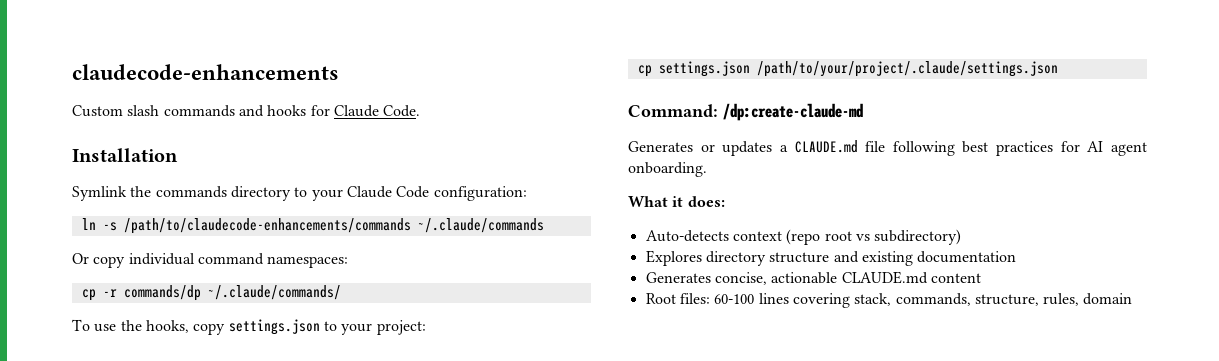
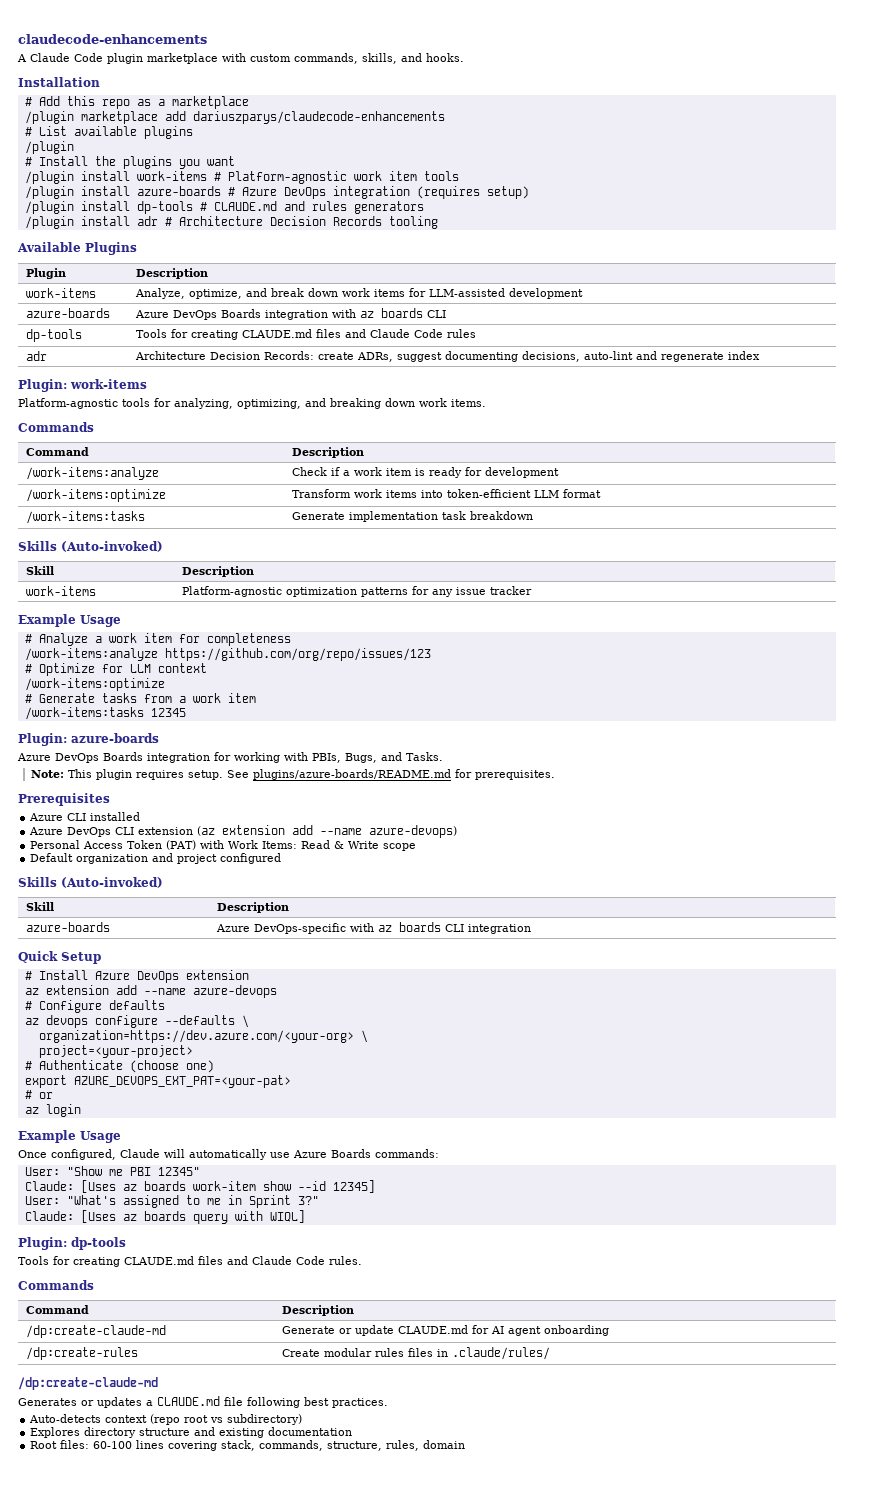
- Custom slash commands and hooks for Claude Code.
+ A Claude Code plugin marketplace with custom commands, skills, and hooks.
  Installation
- Symlink the commands directory to your Claude Code configuration:
- ln -s /path/to/claudecode-enhancements/commands ~/.claude/commands
- Or copy individual command namespaces:
- cp -r commands/dp ~/.claude/commands/
- To use the hooks, copy settings.json to your project:
- cp settings.json /path/to/your/project/.claude/settings.json
- Command: /dp:create-claude-md
+ # Add this repo as a marketplace
+ /plugin marketplace add dariuszparys/claudecode-enhancements
+ # List available plugins
+ /plugin
+ # Install the plugins you want
+ /plugin install work-items # Platform-agnostic work item tools
+ /plugin install azure-boards # Azure DevOps integration (requires setup)
+ /plugin install dp-tools # CLAUDE.md and rules generators
+ /plugin install adr # Architecture Decision Records tooling
+ Available Plugins
+ Plugin | Description
+ work-items | Analyze, optimize, and break down work items for LLM-assisted development
+ azure-boards | Azure DevOps Boards integration with az boards CLI
+ dp-tools | Tools for creating CLAUDE.md files and Claude Code rules
+ adr | Architecture Decision Records: create ADRs, suggest documenting decisions, auto-lint and regenerate index
+ Plugin: work-items
+ Platform-agnostic tools for analyzing, optimizing, and breaking down work items.
+ Commands
+ Command | Description
+ /work-items:analyze | Check if a work item is ready for development
+ /work-items:optimize | Transform work items into token-efficient LLM format
+ /work-items:tasks | Generate implementation task breakdown
+ Skills (Auto-invoked)
+ Skill | Description
+ work-items | Platform-agnostic optimization patterns for any issue tracker
+ Example Usage
+ # Analyze a work item for completeness
+ /work-items:analyze https://github.com/org/repo/issues/123
+ # Optimize for LLM context
+ /work-items:optimize
+ # Generate tasks from a work item
+ /work-items:tasks 12345
+ Plugin: azure-boards
+ Azure DevOps Boards integration for working with PBIs, Bugs, and Tasks.
+ Note: This plugin requires setup. See plugins/azure-boards/README.md for prerequisites.
+ Prerequisites
+ Azure CLI installed
+ Azure DevOps CLI extension (az extension add --name azure-devops)
+ Personal Access Token (PAT) with Work Items: Read & Write scope
+ Default organization and project configured
+ Skills (Auto-invoked)
+ Skill | Description
+ azure-boards | Azure DevOps-specific with az boards CLI integration
+ Quick Setup
+ # Install Azure DevOps extension
+ az extension add --name azure-devops
+ # Configure defaults
+ az devops configure --defaults \
+ organization=https://dev.azure.com/<your-org> \
+ project=<your-project>
+ # Authenticate (choose one)
+ export AZURE_DEVOPS_EXT_PAT=<your-pat>
+ # or
+ az login
+ Example Usage
+ Once configured, Claude will automatically use Azure Boards commands:
+ User: "Show me PBI 12345"
+ Claude: [Uses az boards work-item show --id 12345]
+ User: "What's assigned to me in Sprint 3?"
+ Claude: [Uses az boards query with WIQL]
+ Plugin: dp-tools
+ Tools for creating CLAUDE.md files and Claude Code rules.
+ Commands
+ Command | Description
+ /dp:create-claude-md | Generate or update CLAUDE.md for AI agent onboarding
+ /dp:create-rules | Create modular rules files in .claude/rules/
+ /dp:create-claude-md
- Generates or updates a CLAUDE.md file following best practices for AI agent onboarding.
- What it does:
+ Generates or updates a CLAUDE.md file following best practices.
- Generates concise, actionable CLAUDE.md content

